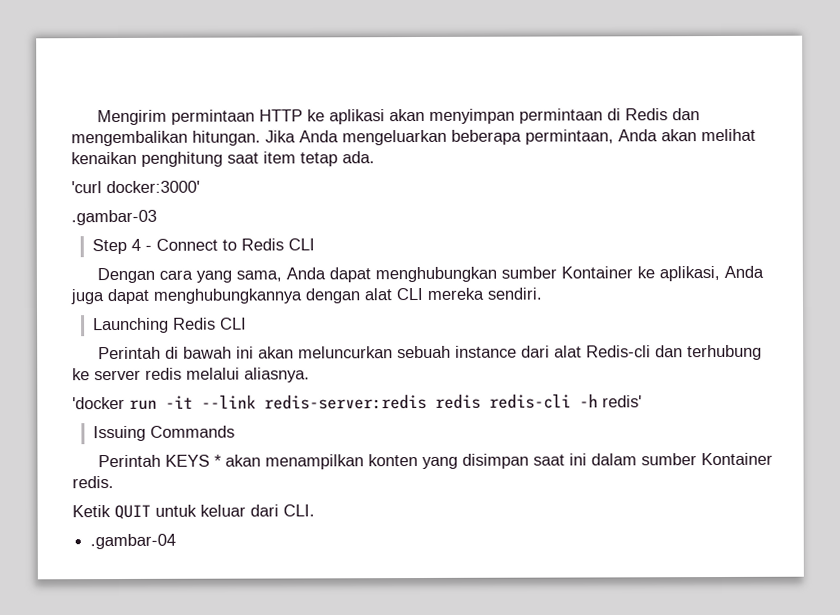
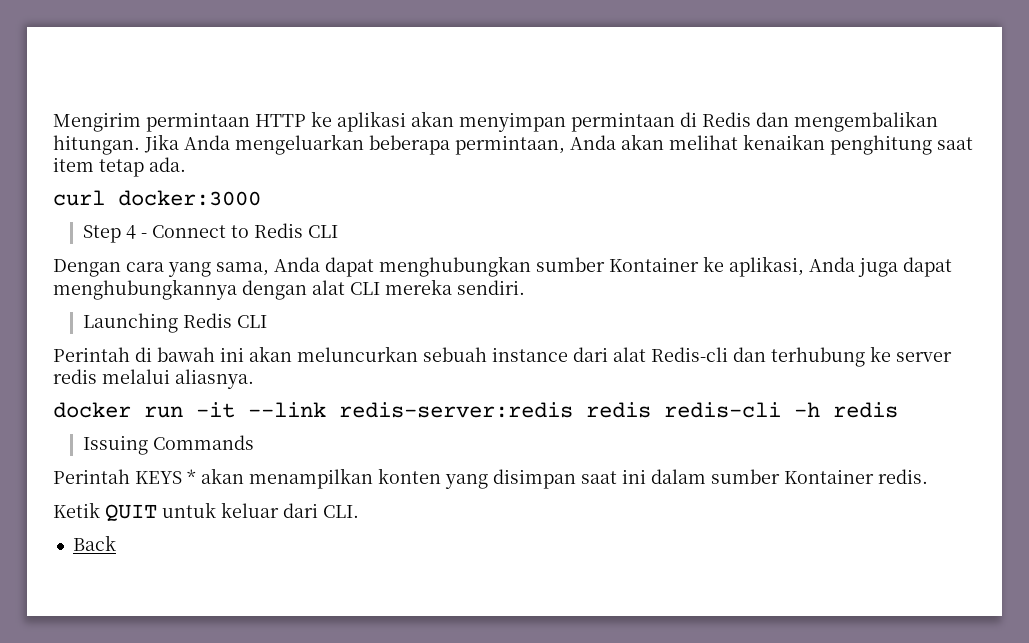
- 'curl docker:3000'
- .gambar-03
+ curl docker:3000
- 'docker run -it --link redis-server:redis redis redis-cli -h redis'
+ docker run -it --link redis-server:redis redis redis-cli -h redis
- .gambar-04
+ Back

